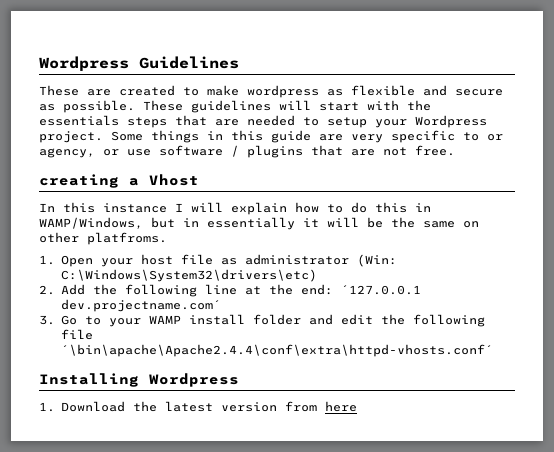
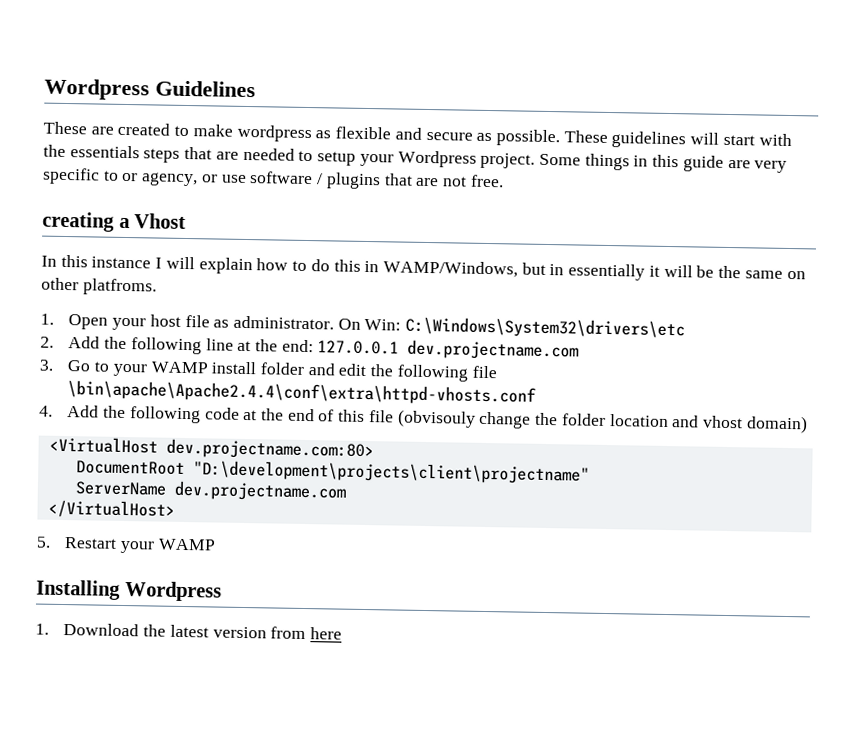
- 1. Open your host file as administrator (Win: C:\Windows\System32\drivers\etc)
+ 1. Open your host file as administrator. On Win: C:\Windows\System32\drivers\etc
- 2. Add the following line at the end: ´127.0.0.1 dev.projectname.com´
+ 2. Add the following line at the end: 127.0.0.1 dev.projectname.com
- 3. Go to your WAMP install folder and edit the following file ´\bin\apache\Apache2.4.4\conf\extra\httpd-vhosts.conf´
+ 3. Go to your WAMP install folder and edit the following file \bin\apache\Apache2.4.4\conf\extra\httpd-vhosts.conf
+ 4. Add the following code at the end of this file (obvisouly change the folder location and vhost domain)
+ <VirtualHost dev.projectname.com:80>
+ DocumentRoot "D:\development\projects\client\projectname"
+ ServerName dev.projectname.com
+ </VirtualHost>
+ 5. Restart your WAMP

